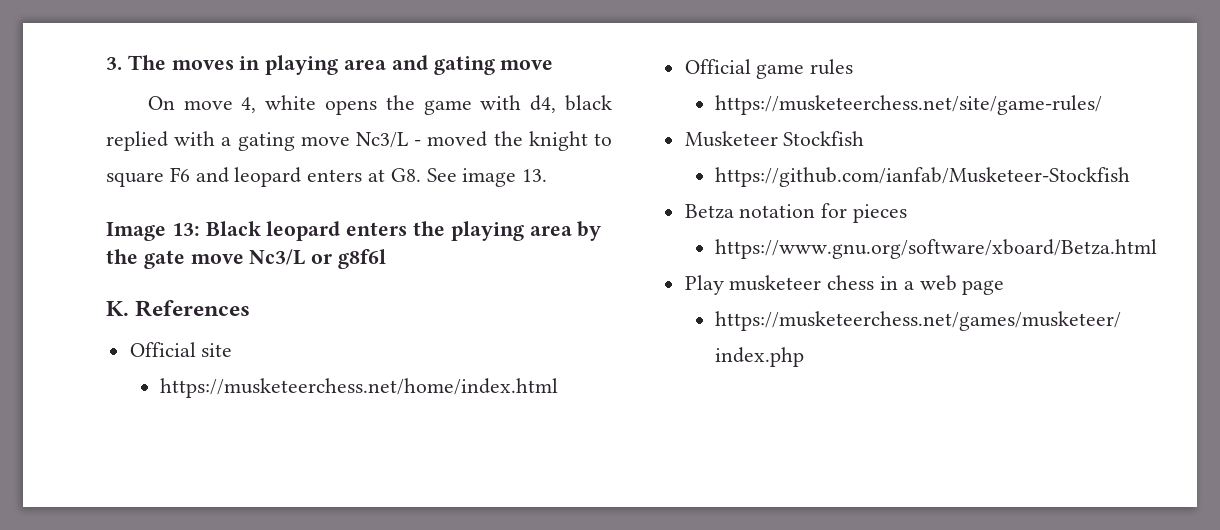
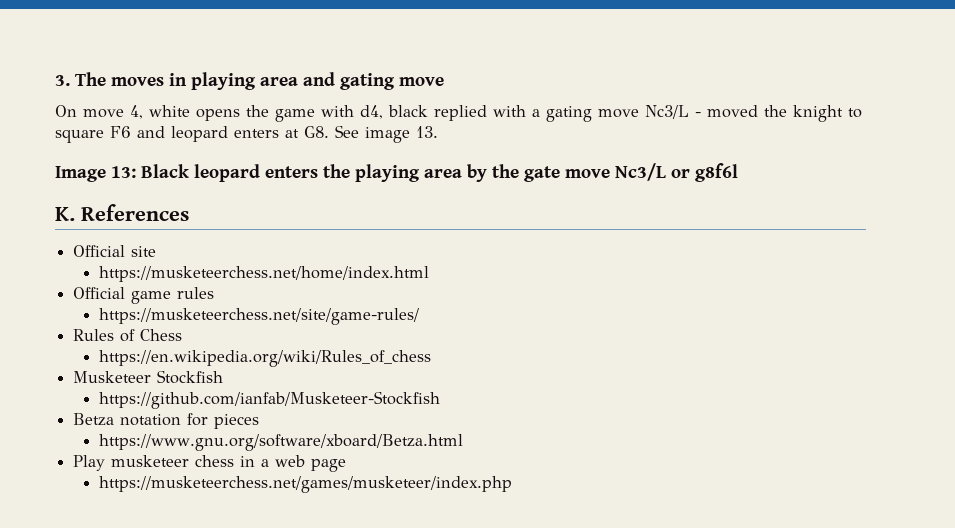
+ Rules of Chess
+ https://en.wikipedia.org/wiki/Rules_of_chess

